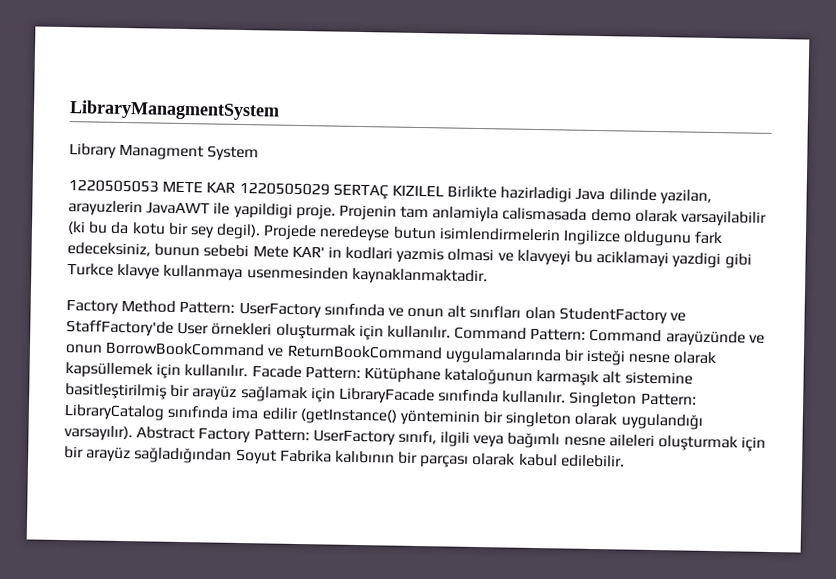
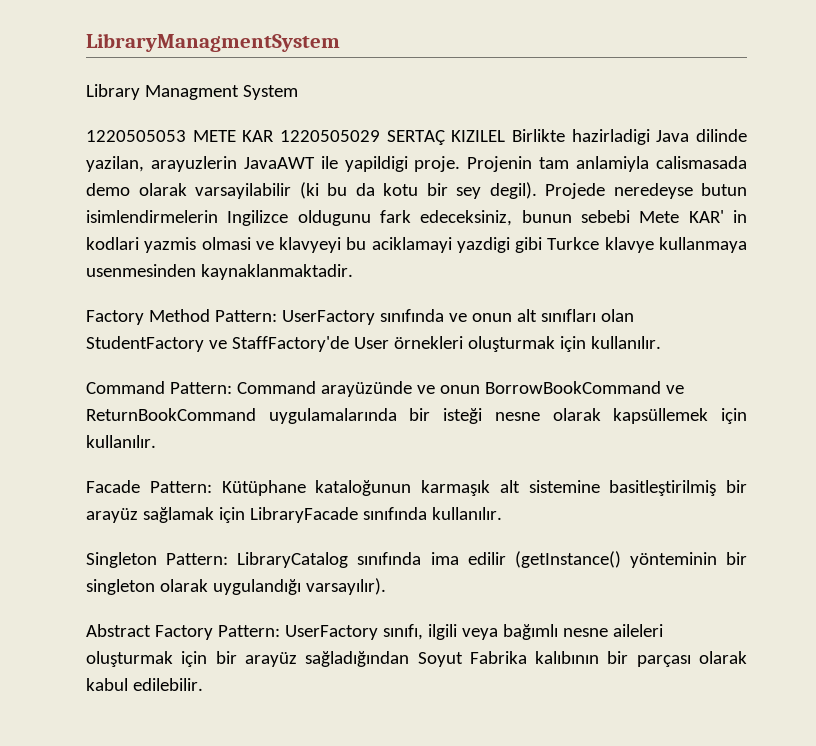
- UserFactory sınıfında ve onun alt sınıfları olan StudentFactory ve StaffFactory'de User örnekleri oluşturmak için kullanılır. Command Pattern:
+ UserFactory sınıfında ve onun alt sınıfları olan StudentFactory ve StaffFactory'de User örnekleri oluşturmak için kullanılır.
+ Command Pattern:
- Command arayüzünde ve onun BorrowBookCommand ve ReturnBookCommand uygulamalarında bir isteği nesne olarak kapsüllemek için kullanılır. Facade Pattern:
+ Command arayüzünde ve onun BorrowBookCommand ve ReturnBookCommand uygulamalarında bir isteği nesne olarak kapsüllemek için kullanılır.
+ Facade Pattern:
- Kütüphane kataloğunun karmaşık alt sistemine basitleştirilmiş bir arayüz sağlamak için LibraryFacade sınıfında kullanılır. Singleton Pattern:
+ Kütüphane kataloğunun karmaşık alt sistemine basitleştirilmiş bir arayüz sağlamak için LibraryFacade sınıfında kullanılır.
+ Singleton Pattern:
- LibraryCatalog sınıfında ima edilir (getInstance() yönteminin bir singleton olarak uygulandığı varsayılır). Abstract Factory Pattern:
+ LibraryCatalog sınıfında ima edilir (getInstance() yönteminin bir singleton olarak uygulandığı varsayılır).
+ Abstract Factory Pattern:

